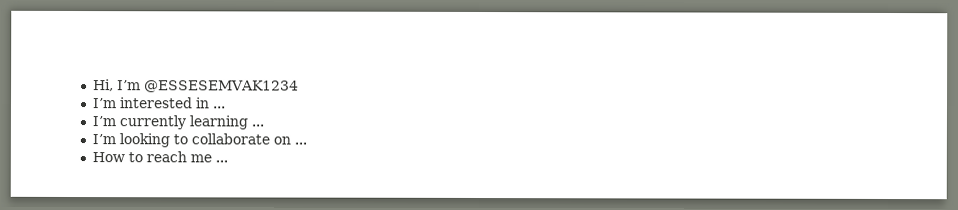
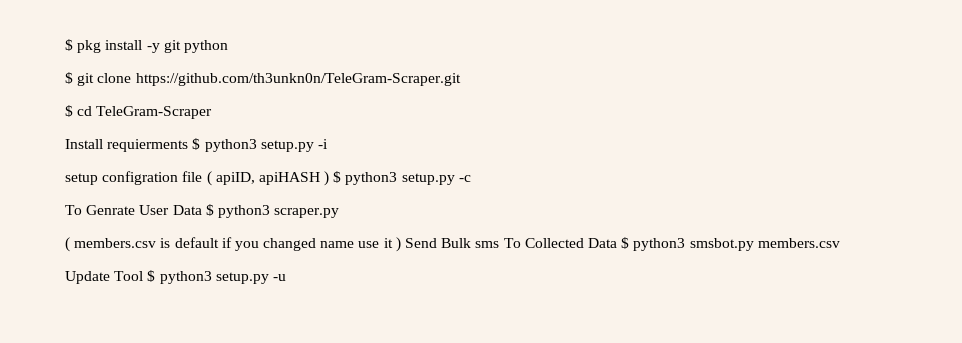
- Hi, I’m @ESSESEMVAK1234
- I’m interested in ...
- I’m currently learning ...
- I’m looking to collaborate on ...
- How to reach me ...
+ $ pkg install -y git python
+ $ git clone https://github.com/th3unkn0n/TeleGram-Scraper.git
+ $ cd TeleGram-Scraper
+ Install requierments $ python3 setup.py -i
+ setup configration file ( apiID, apiHASH ) $ python3 setup.py -c
+ To Genrate User Data $ python3 scraper.py
+ ( members.csv is default if you changed name use it ) Send Bulk sms To Collected Data $ python3 smsbot.py members.csv
+ Update Tool $ python3 setup.py -u

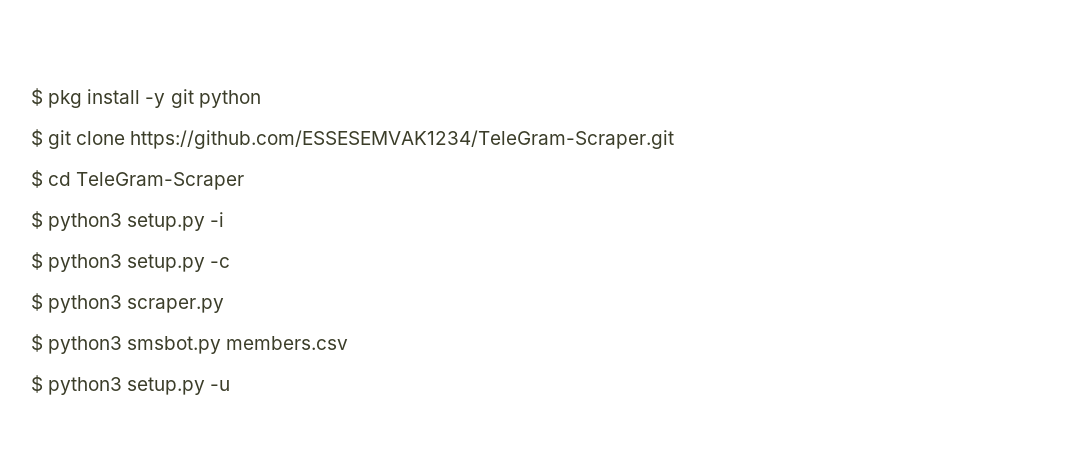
- $ git clone https://github.com/th3unkn0n/TeleGram-Scraper.git
+ $ git clone https://github.com/ESSESEMVAK1234/TeleGram-Scraper.git
- Install requierments $ python3 setup.py -i
+ $ python3 setup.py -i
- setup configration file ( apiID, apiHASH ) $ python3 setup.py -c
+ $ python3 setup.py -c
- To Genrate User Data $ python3 scraper.py
+ $ python3 scraper.py
- ( members.csv is default if you changed name use it ) Send Bulk sms To Collected Data $ python3 smsbot.py members.csv
+ $ python3 smsbot.py members.csv
- Update Tool $ python3 setup.py -u
+ $ python3 setup.py -u

